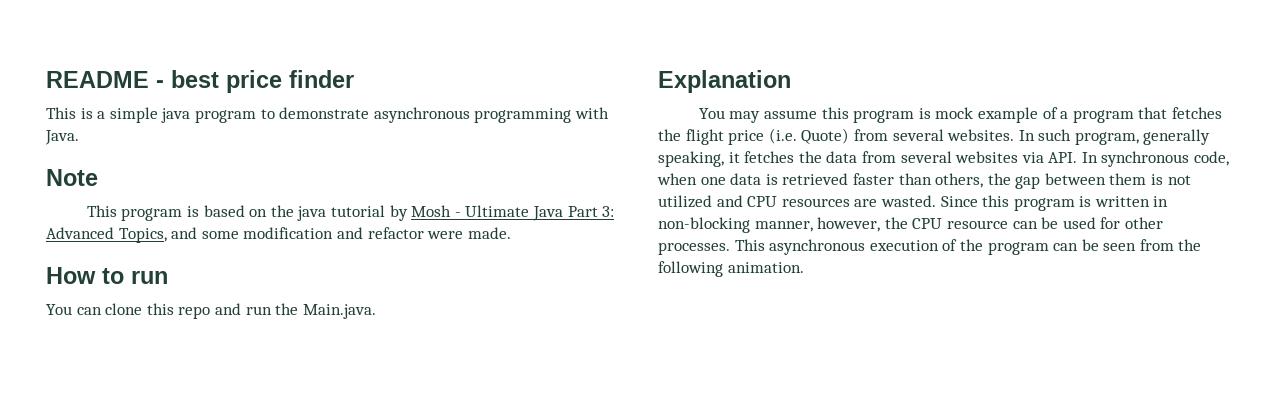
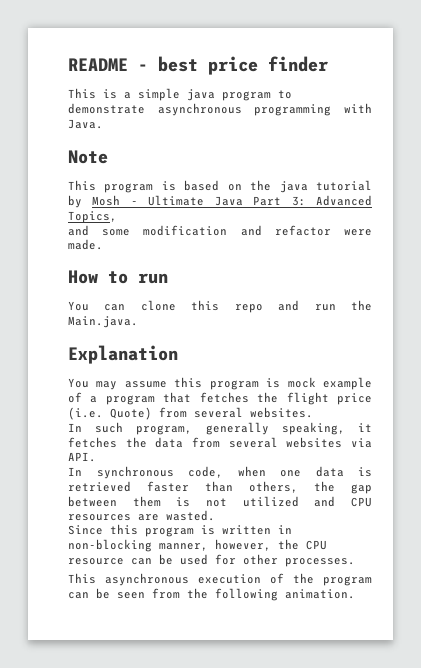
- This program is based on the java tutorial by Mosh - Ultimate Java Part 3: Advanced Topics, and some modification and refactor were made.
+ This program is based on the java tutorial by Mosh - Ultimate Java Part 3: Advanced Topics,
+ and some modification and refactor were made.
- You may assume this program is mock example of a program that fetches the flight price (i.e. Quote) from several websites. In such program, generally speaking, it fetches the data from several websites via API. In synchronous code, when one data is retrieved faster than others, the gap between them is not utilized and CPU resources are wasted. Since this program is written in non-blocking manner, however, the CPU resource can be used for other processes. This asynchronous execution of the program can be seen from the following animation.
+ You may assume this program is mock example of a program that fetches the flight price (i.e. Quote) from several websites.
+ In such program, generally speaking, it fetches the data from several websites via API.
+ In synchronous code, when one data is retrieved faster than others, the gap between them is not utilized and CPU resources are wasted.
+ Since this program is written in non-blocking manner, however, the CPU resource can be used for other processes.
+ This asynchronous execution of the program can be seen from the following animation.

